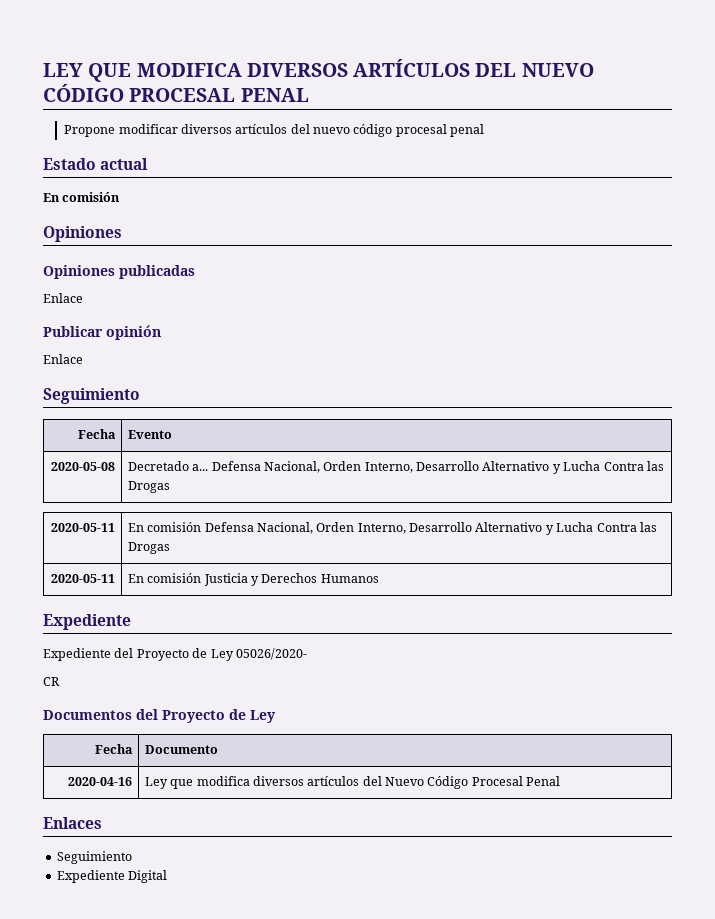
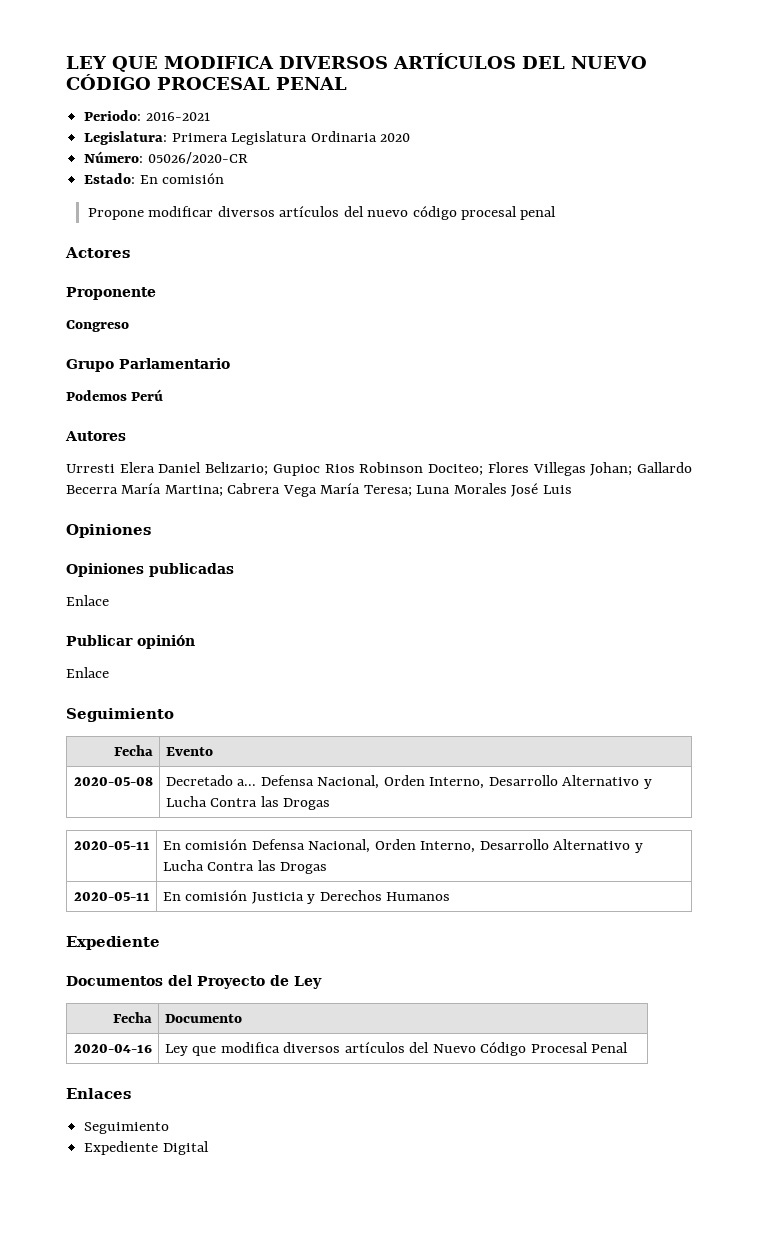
+ Periodo: 2016-2021
+ Legislatura: Primera Legislatura Ordinaria 2020
+ Número: 05026/2020-CR
+ Estado: En comisión
- Estado actual
- En comisión
+ Actores
+ Proponente
+ Congreso
+ Grupo Parlamentario
+ Podemos Perú
+ Autores
+ Urresti Elera Daniel Belizario; Gupioc Rios Robinson Dociteo; Flores Villegas Johan; Gallardo Becerra María Martina; Cabrera Vega María Teresa; Luna Morales José Luis
- Expediente del Proyecto de Ley 05026/2020-
- CR

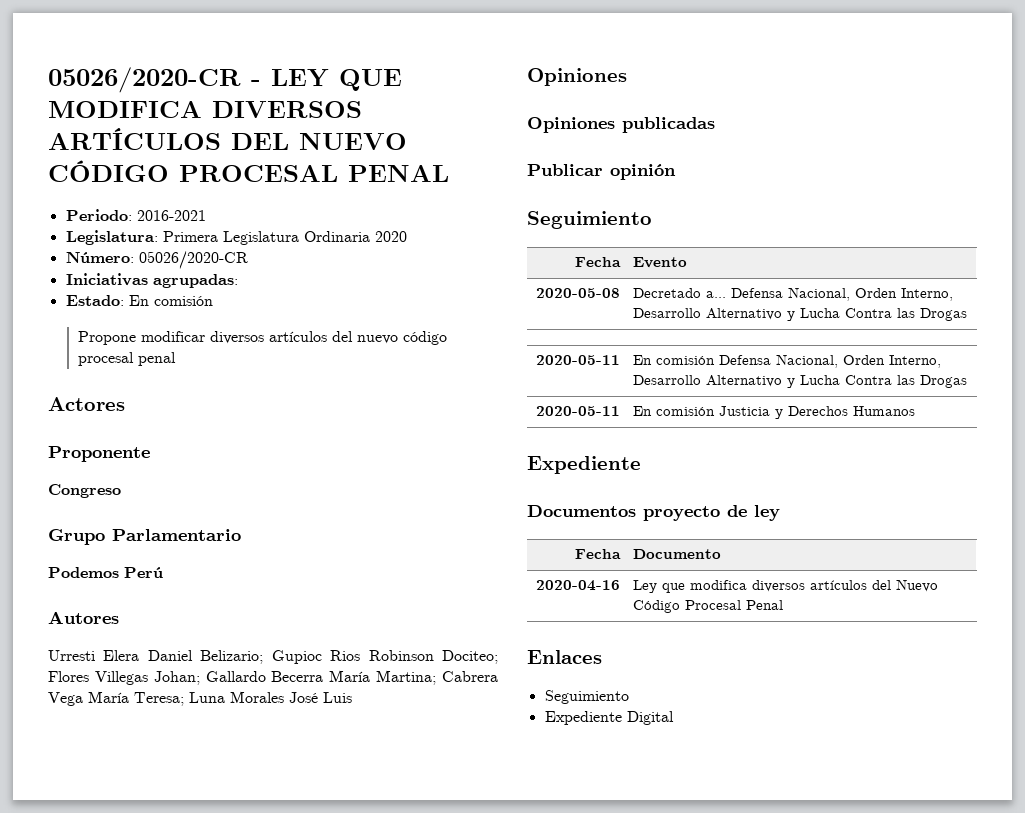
- LEY QUE MODIFICA DIVERSOS ARTÍCULOS DEL NUEVO CÓDIGO PROCESAL PENAL
+ 05026/2020-CR - LEY QUE MODIFICA DIVERSOS ARTÍCULOS DEL NUEVO CÓDIGO PROCESAL PENAL
+ Iniciativas agrupadas:
  Opiniones publicadas
- Enlace
  Publicar opinión
- Enlace
- Documentos del Proyecto de Ley
+ Documentos proyecto de ley

